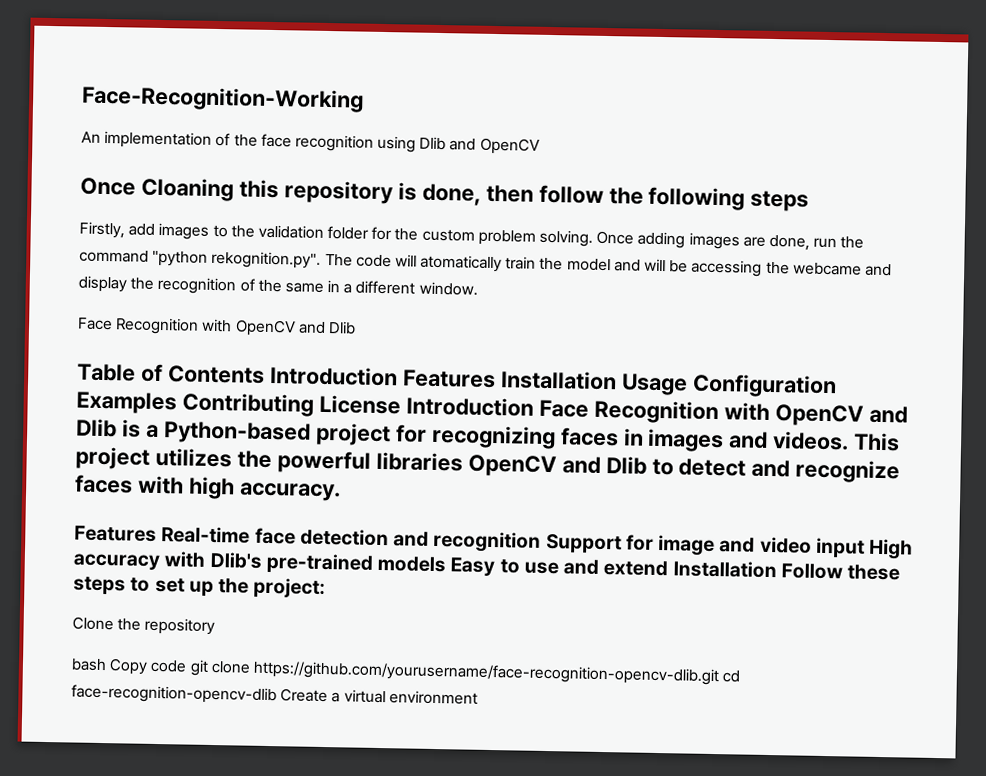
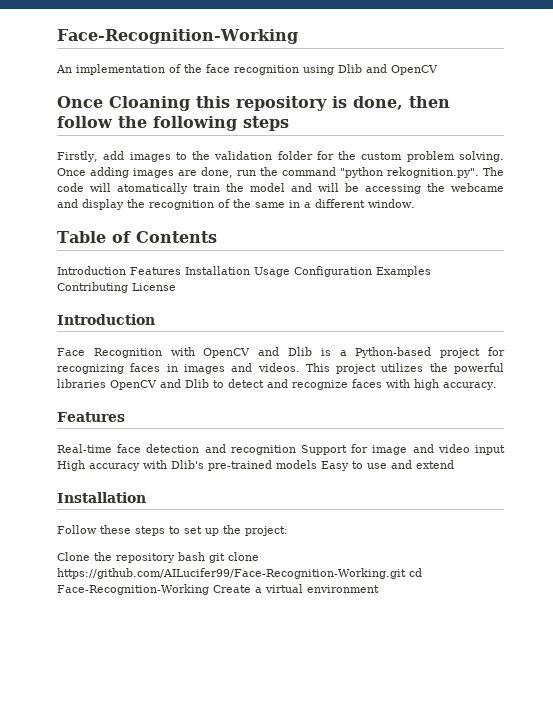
  Once adding images are done, run the command "python rekognition.py". The code will atomatically train the model and will be accessing the webcame and display the recognition of the same in a different window.
- Face Recognition with OpenCV and Dlib
- Table of Contents Introduction Features Installation Usage Configuration Examples Contributing License Introduction Face Recognition with OpenCV and Dlib is a Python-based project for recognizing faces in images and videos.
+ Table of Contents
+ Introduction Features Installation Usage Configuration Examples Contributing License
+ Introduction
+ Face Recognition with OpenCV and Dlib is a Python-based project for recognizing faces in images and videos.
  This project utilizes the powerful libraries OpenCV and Dlib to detect and recognize faces with high accuracy.
- Features Real-time face detection and recognition Support for image and video input High accuracy with Dlib's pre-trained models Easy to use and extend Installation Follow these steps to set up the project:
+ Features
+ Real-time face detection and recognition Support for image and video input High accuracy with Dlib's pre-trained models Easy to use and extend
+ Installation
+ Follow these steps to set up the project:
- Clone the repository
- bash Copy code git clone https://github.com/yourusername/face-recognition-opencv-dlib.git cd face-recognition-opencv-dlib Create a virtual environment
+ Clone the repository bash git clone https://github.com/AILucifer99/Face-Recognition-Working.git cd Face-Recognition-Working Create a virtual environment

